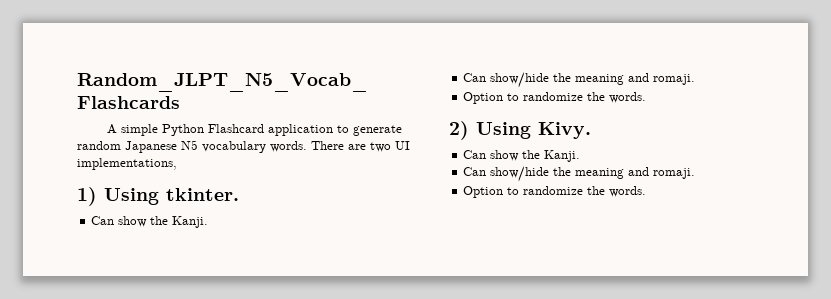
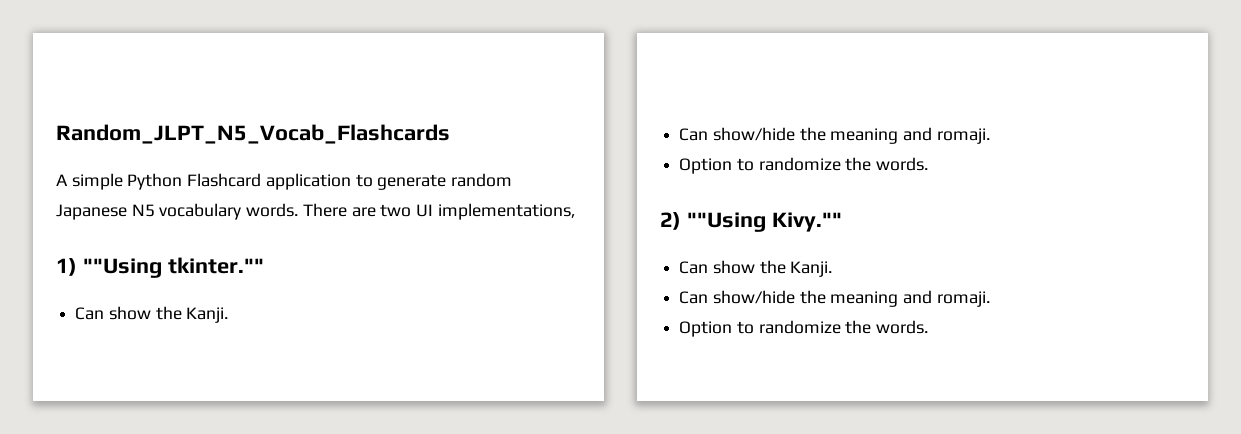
- 1) Using tkinter.
+ 1) ""Using tkinter.""
- 2) Using Kivy.
+ 2) ""Using Kivy.""

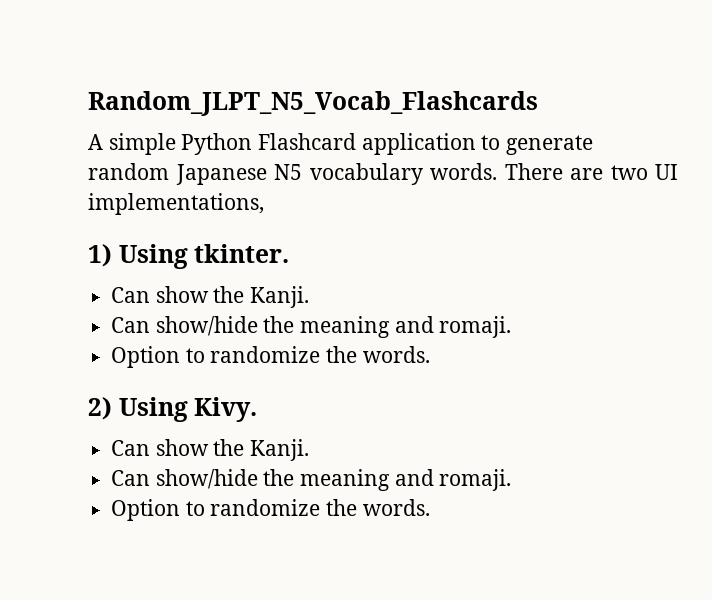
- 1) ""Using tkinter.""
+ 1) Using tkinter.
- 2) ""Using Kivy.""
+ 2) Using Kivy.

